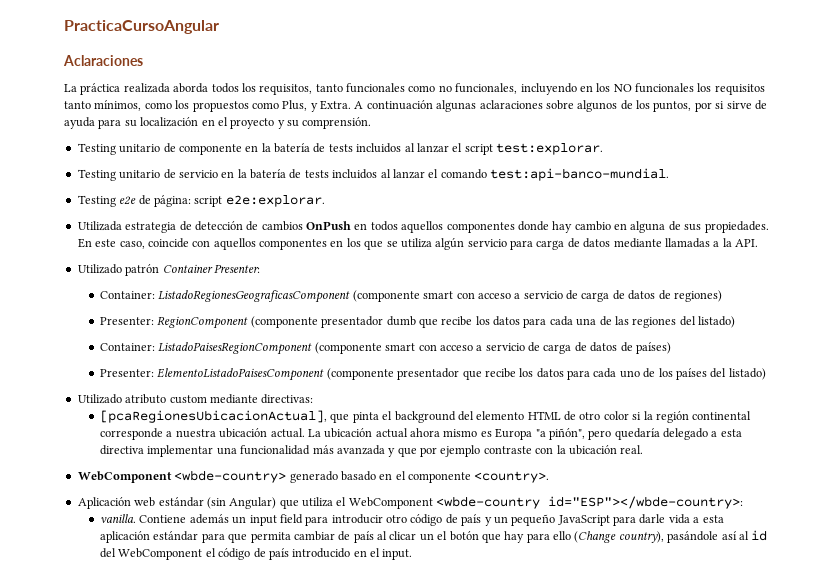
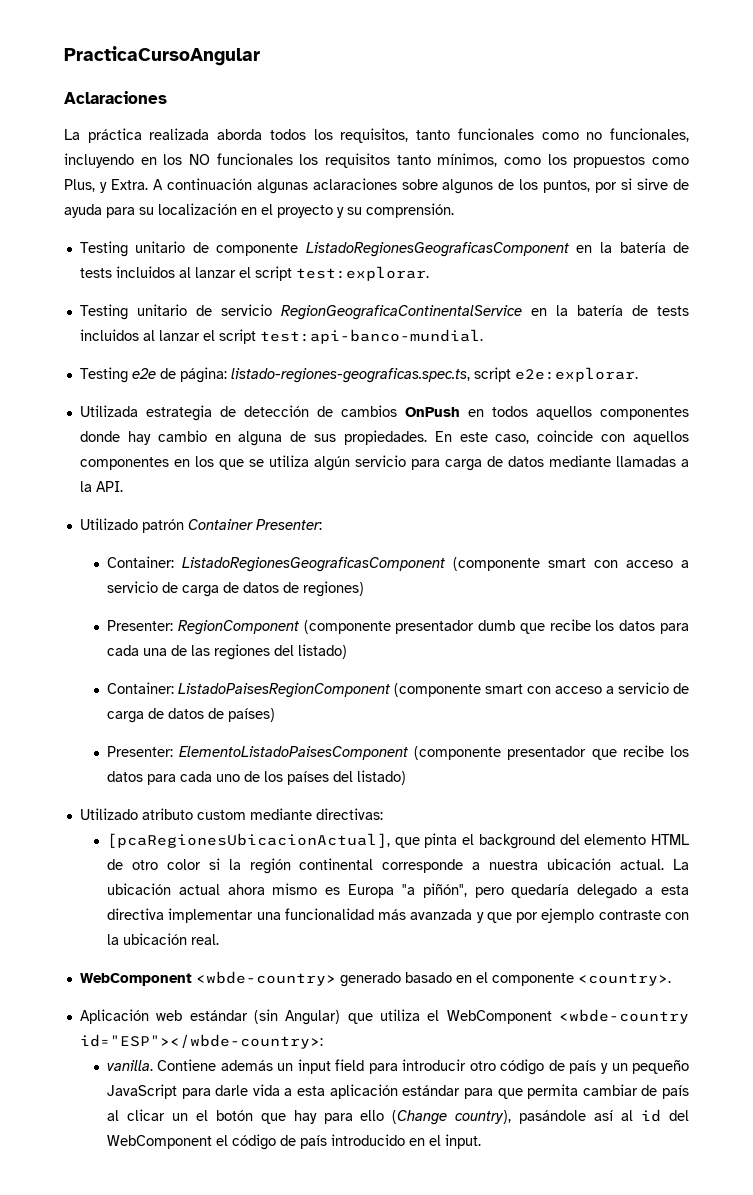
- Testing unitario de componente en la batería de tests incluidos al lanzar el script test:explorar.
+ Testing unitario de componente ListadoRegionesGeograficasComponent en la batería de tests incluidos al lanzar el script test:explorar.
- Testing unitario de servicio en la batería de tests incluidos al lanzar el comando test:api-banco-mundial.
+ Testing unitario de servicio RegionGeograficaContinentalService en la batería de tests incluidos al lanzar el script test:api-banco-mundial.
- Testing e2e de página: script e2e:explorar.
+ Testing e2e de página: listado-regiones-geograficas.spec.ts, script e2e:explorar.

